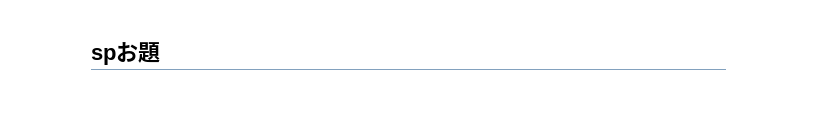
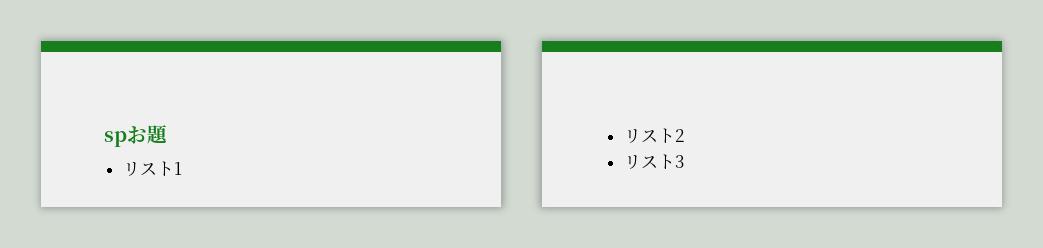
+ リスト1
+ リスト2
+ リスト3

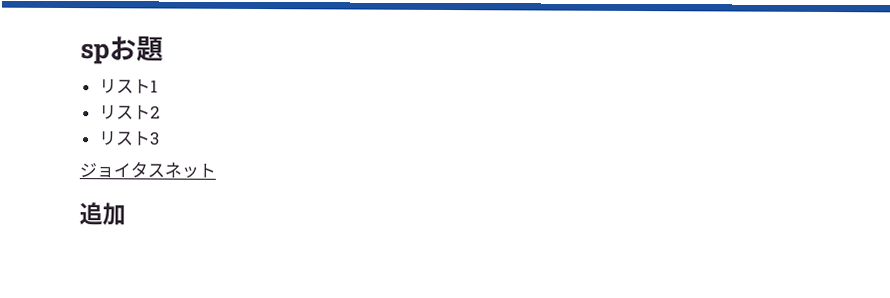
+ ジョイタスネット
+ 追加

